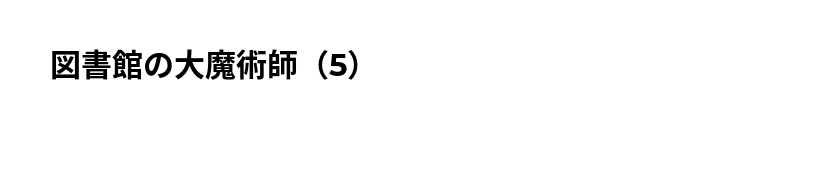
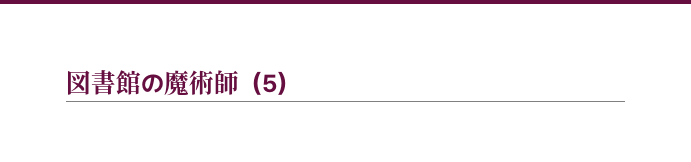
- 図書館の大魔術師（5）
+ 図書館の魔術師（5）

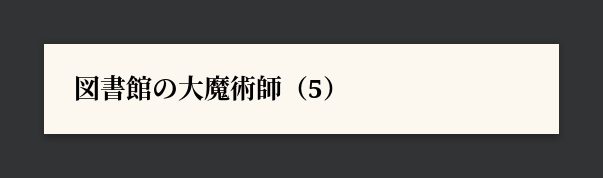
- 図書館の魔術師（5）
+ 図書館の大魔術師（5）

